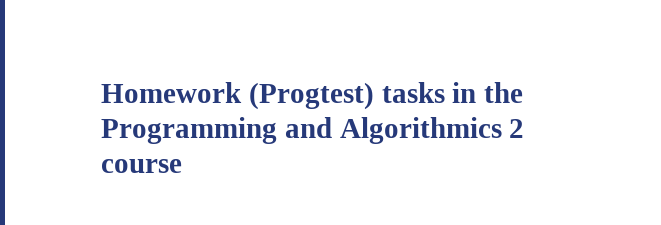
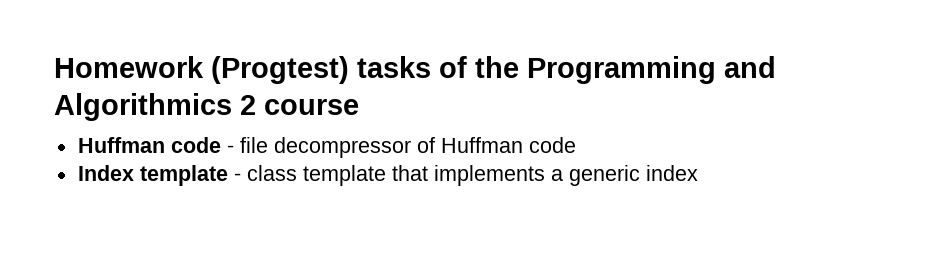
- Homework (Progtest) tasks in the Programming and Algorithmics 2 course
+ Homework (Progtest) tasks of the Programming and Algorithmics 2 course
+ Huffman code - file decompressor of Huffman code
+ Index template - class template that implements a generic index

